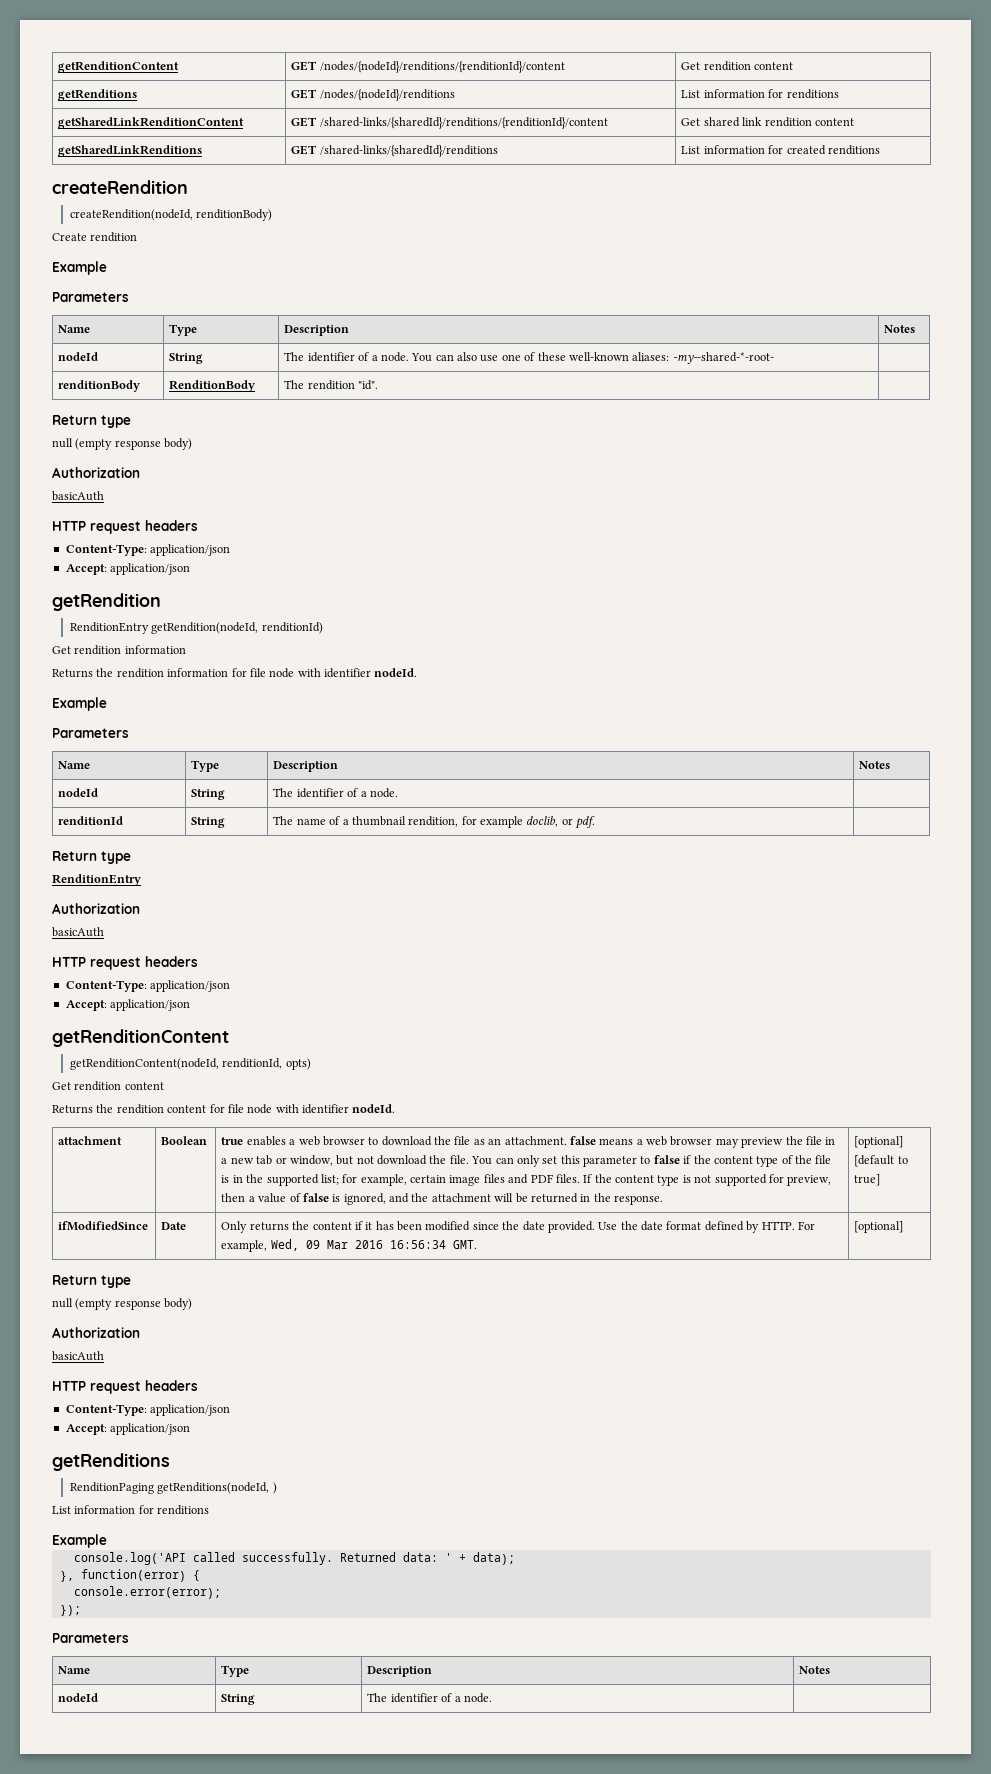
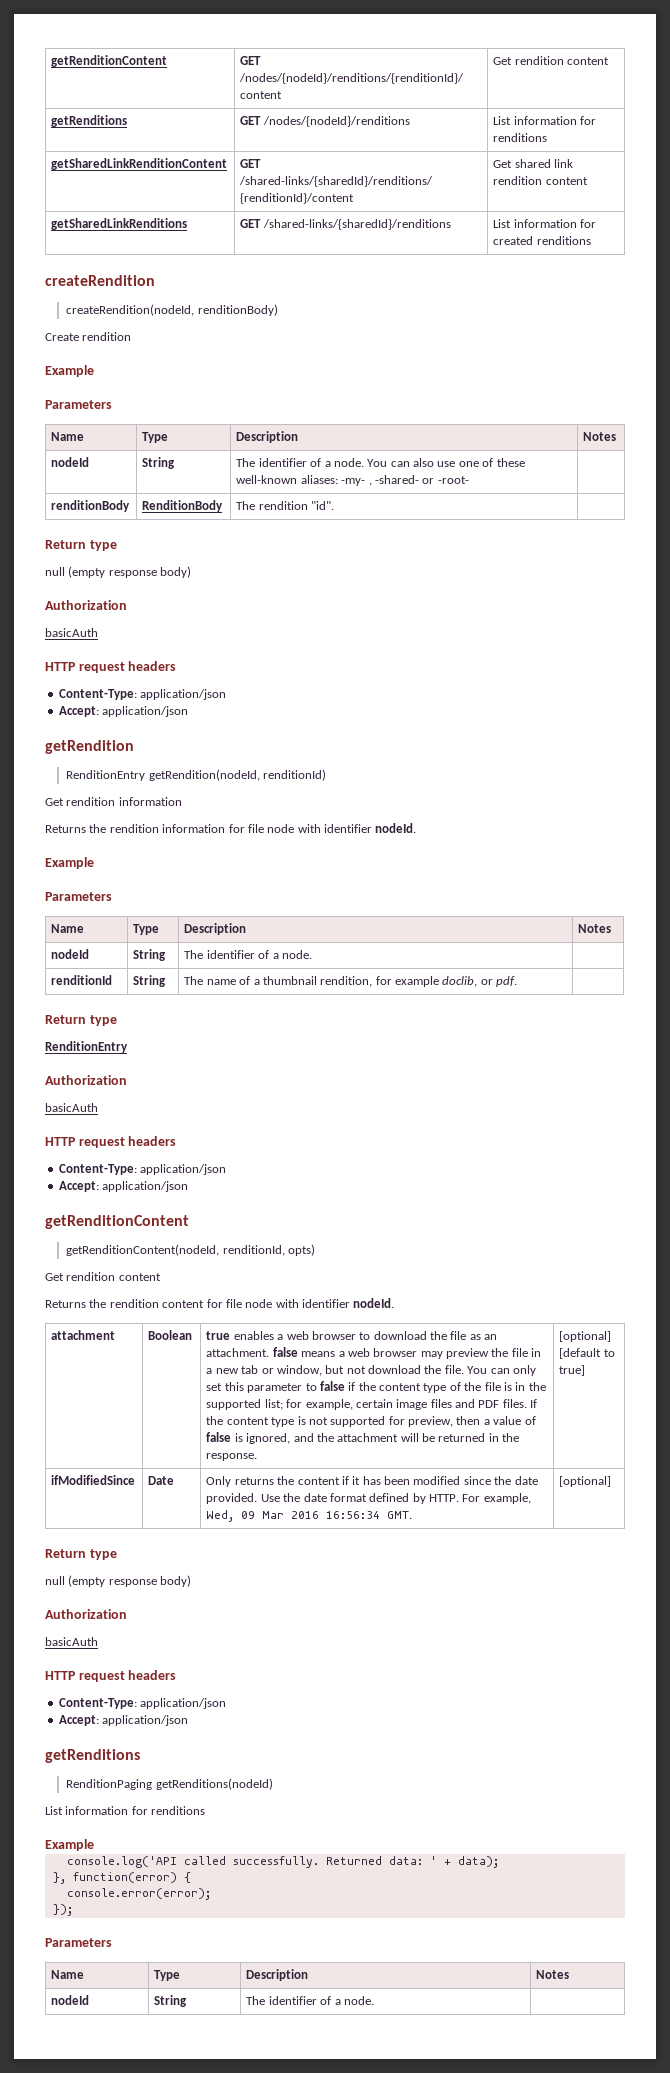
- nodeId | String | The identifier of a node. You can also use one of these well-known aliases: -my--shared-*-root- |
+ nodeId | String | The identifier of a node. You can also use one of these well-known aliases: -my- , -shared- or -root- |
- RenditionPaging getRenditions(nodeId, )
+ RenditionPaging getRenditions(nodeId)

